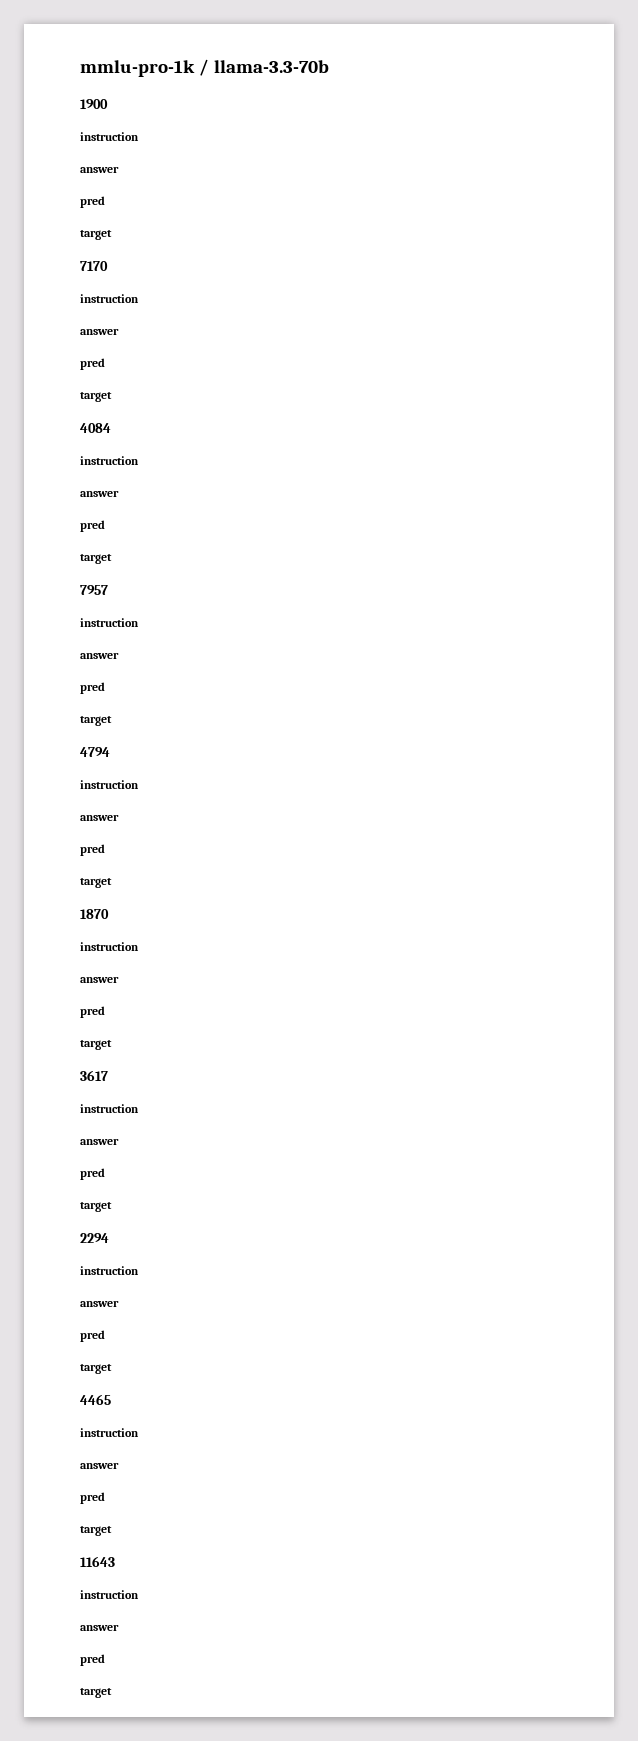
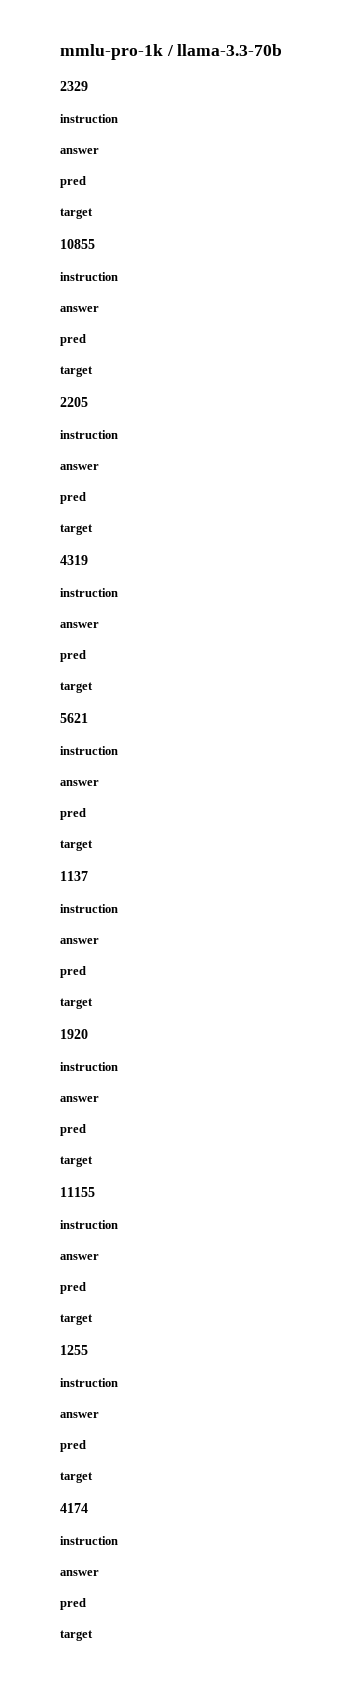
- 1900
+ 2329
  instruction
  answer
  pred
  target
- 7170
+ 10855
  instruction
  answer
  pred
  target
- 4084
+ 2205
  instruction
  answer
  pred
  target
- 7957
+ 4319
  instruction
  answer
  pred
  target
- 4794
+ 5621
  instruction
  answer
  pred
  target
- 1870
+ 1137
  instruction
  answer
  pred
  target
- 3617
+ 1920
  instruction
  answer
  pred
  target
- 2294
+ 11155
  instruction
  answer
  pred
  target
- 4465
+ 1255
  instruction
  answer
  pred
  target
- 11643
+ 4174

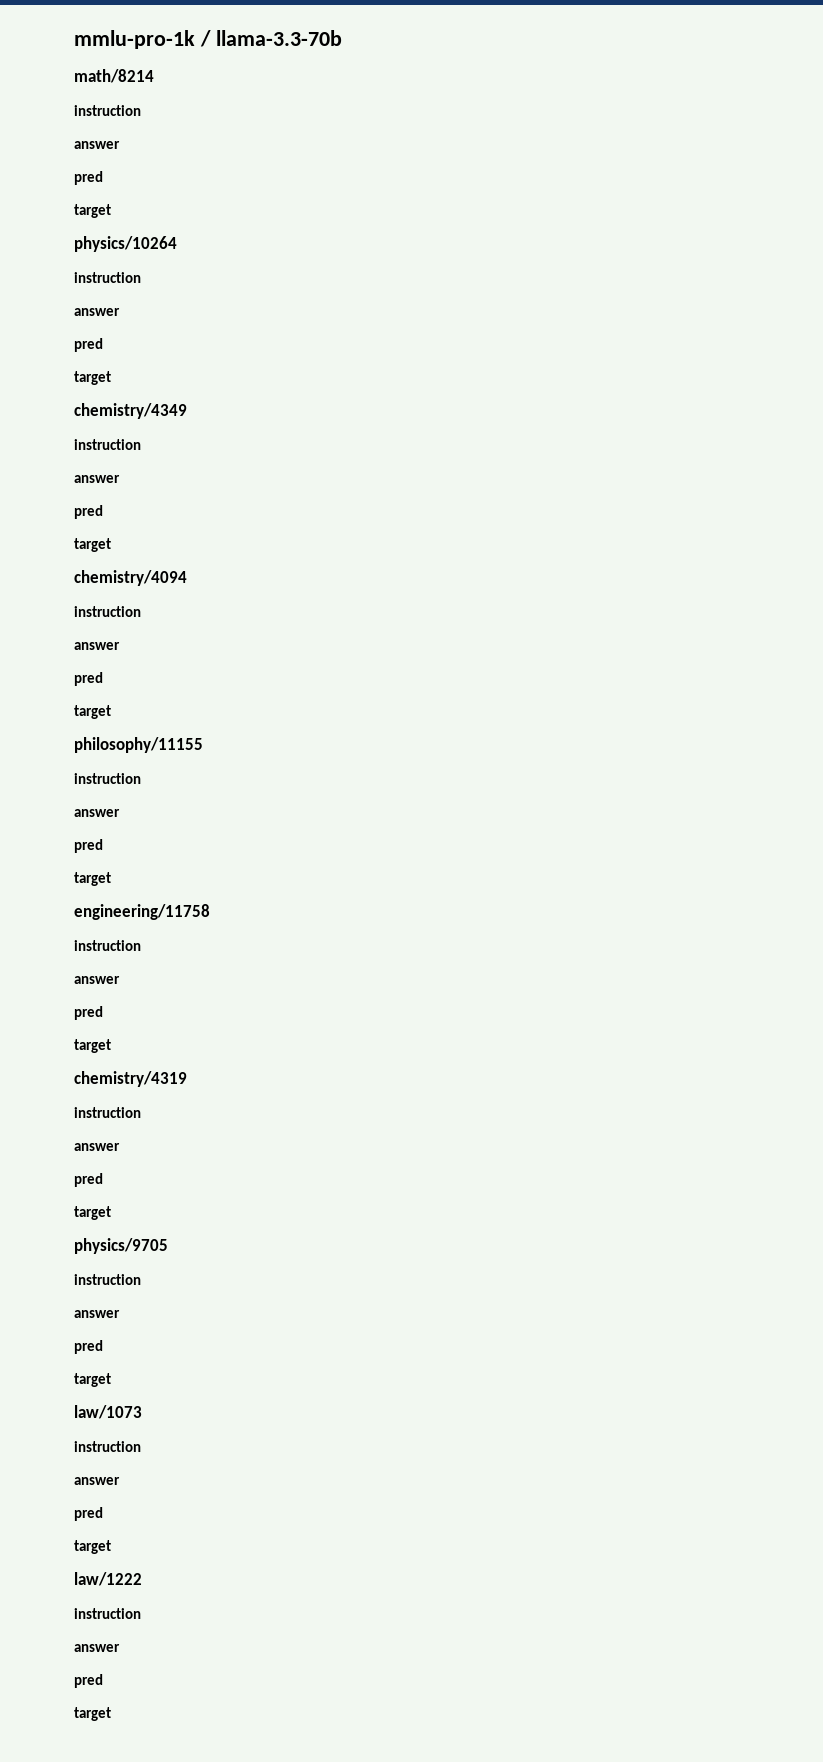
- 2329
+ math/8214
  instruction
  answer
  pred
  target
- 10855
+ physics/10264
  instruction
  answer
  pred
  target
- 2205
+ chemistry/4349
  instruction
  answer
  pred
  target
- 4319
+ chemistry/4094
  instruction
  answer
  pred
  target
- 5621
+ philosophy/11155
  instruction
  answer
  pred
  target
- 1137
+ engineering/11758
  instruction
  answer
  pred
  target
- 1920
+ chemistry/4319
  instruction
  answer
  pred
  target
- 11155
+ physics/9705
  instruction
  answer
  pred
  target
- 1255
+ law/1073
  instruction
  answer
  pred
  target
- 4174
+ law/1222

